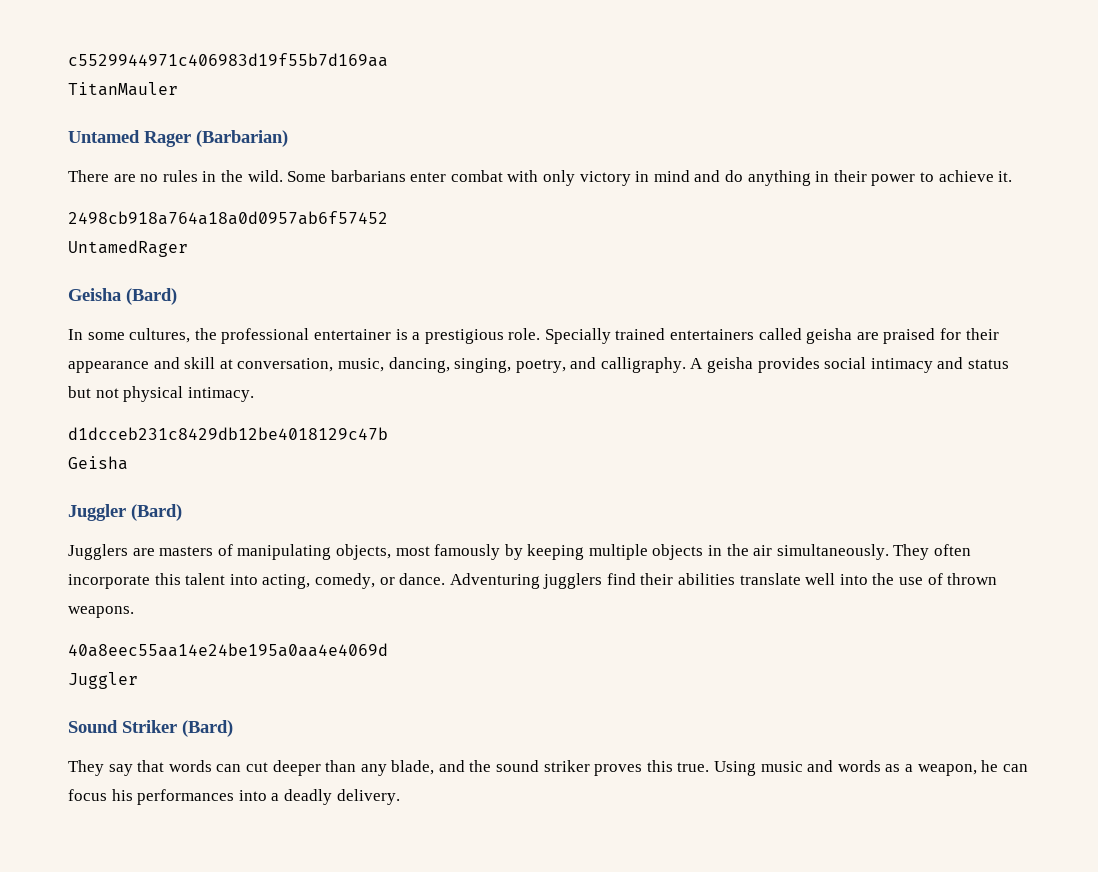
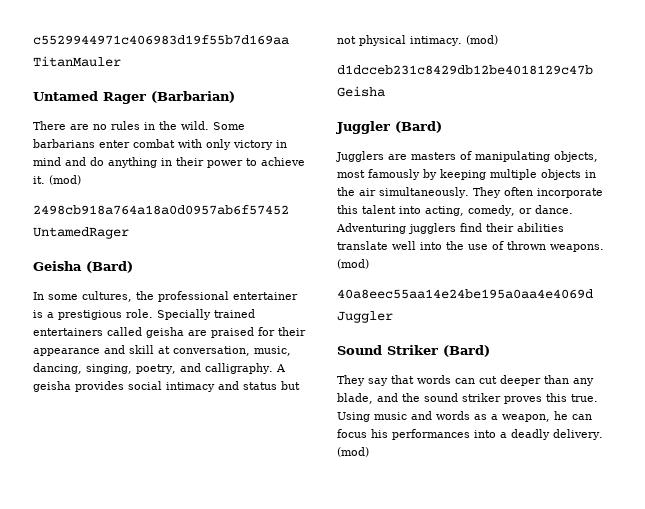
- Some barbarians enter combat with only victory in mind and do anything in their power to achieve it.
+ Some barbarians enter combat with only victory in mind and do anything in their power to achieve it. (mod)
- A geisha provides social intimacy and status but not physical intimacy.
+ A geisha provides social intimacy and status but not physical intimacy. (mod)
- Adventuring jugglers find their abilities translate well into the use of thrown weapons.
+ Adventuring jugglers find their abilities translate well into the use of thrown weapons. (mod)
- Using music and words as a weapon, he can focus his performances into a deadly delivery.
+ Using music and words as a weapon, he can focus his performances into a deadly delivery. (mod)

